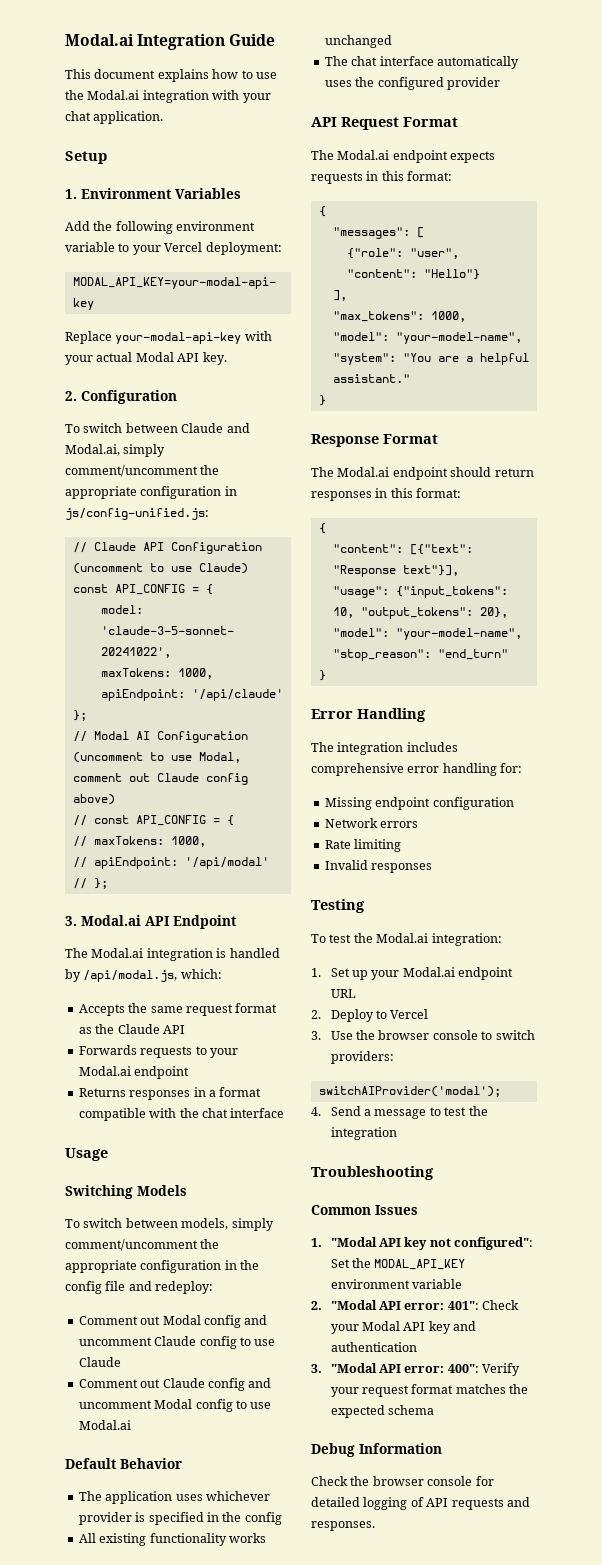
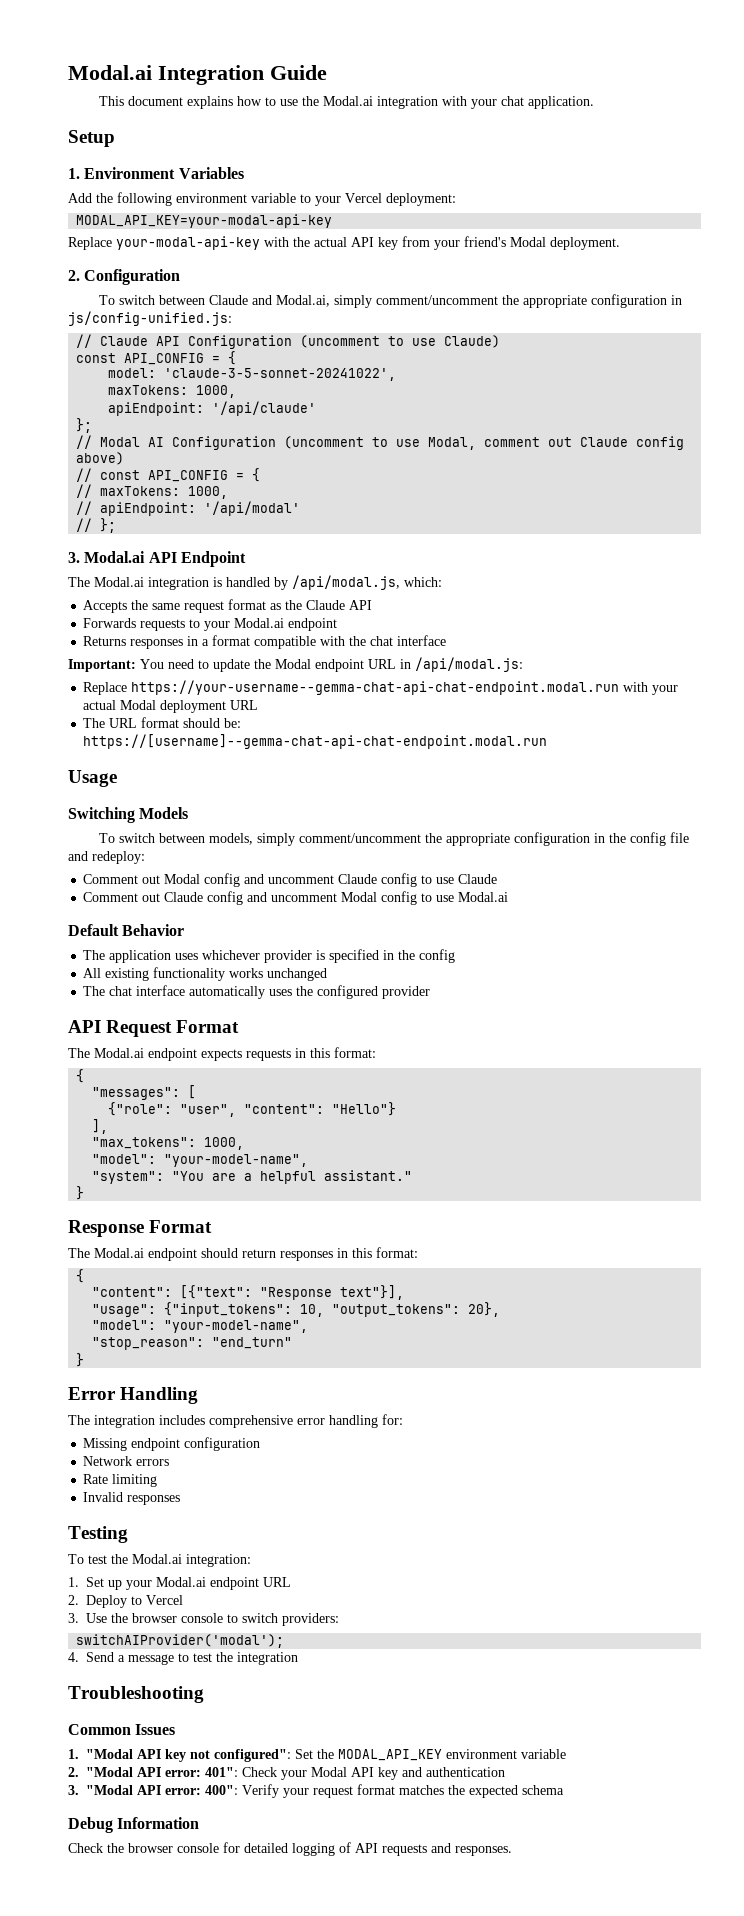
- Replace your-modal-api-key with your actual Modal API key.
+ Replace your-modal-api-key with the actual API key from your friend's Modal deployment.
+ Important: You need to update the Modal endpoint URL in /api/modal.js:
+ Replace https://your-username--gemma-chat-api-chat-endpoint.modal.run with your actual Modal deployment URL
+ The URL format should be: https://[username]--gemma-chat-api-chat-endpoint.modal.run

